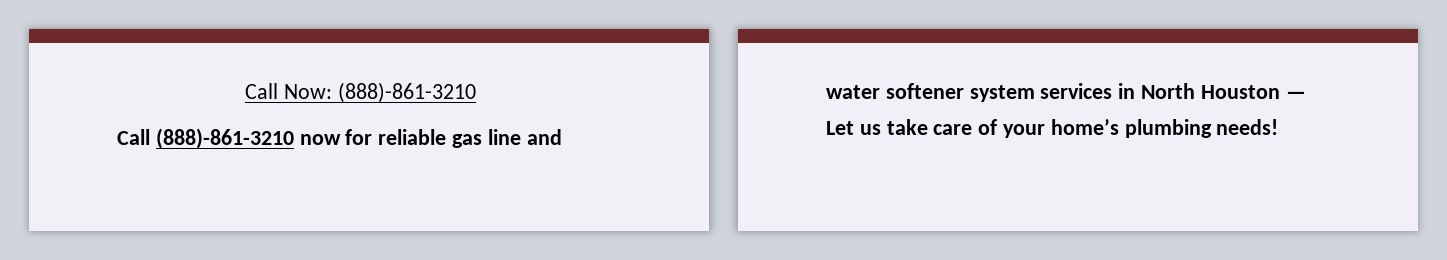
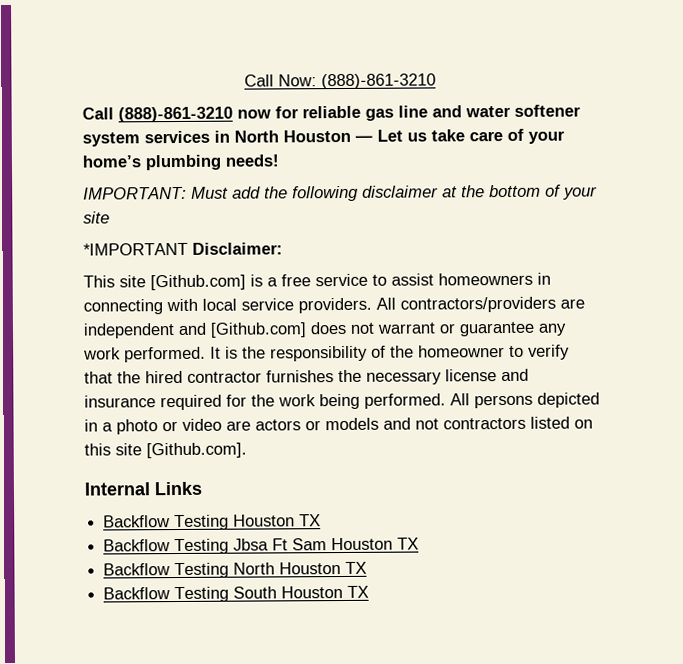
+ IMPORTANT: Must add the following disclaimer at the bottom of your site
+ *IMPORTANT Disclaimer:
+ This site [Github.com] is a free service to assist homeowners in connecting with local service providers. All contractors/providers are independent and [Github.com] does not warrant or guarantee any work performed. It is the responsibility of the homeowner to verify that the hired contractor furnishes the necessary license and insurance required for the work being performed. All persons depicted in a photo or video are actors or models and not contractors listed on this site [Github.com].
+ Internal Links
+ Backflow Testing Houston TX
+ Backflow Testing Jbsa Ft Sam Houston TX
+ Backflow Testing North Houston TX
+ Backflow Testing South Houston TX

